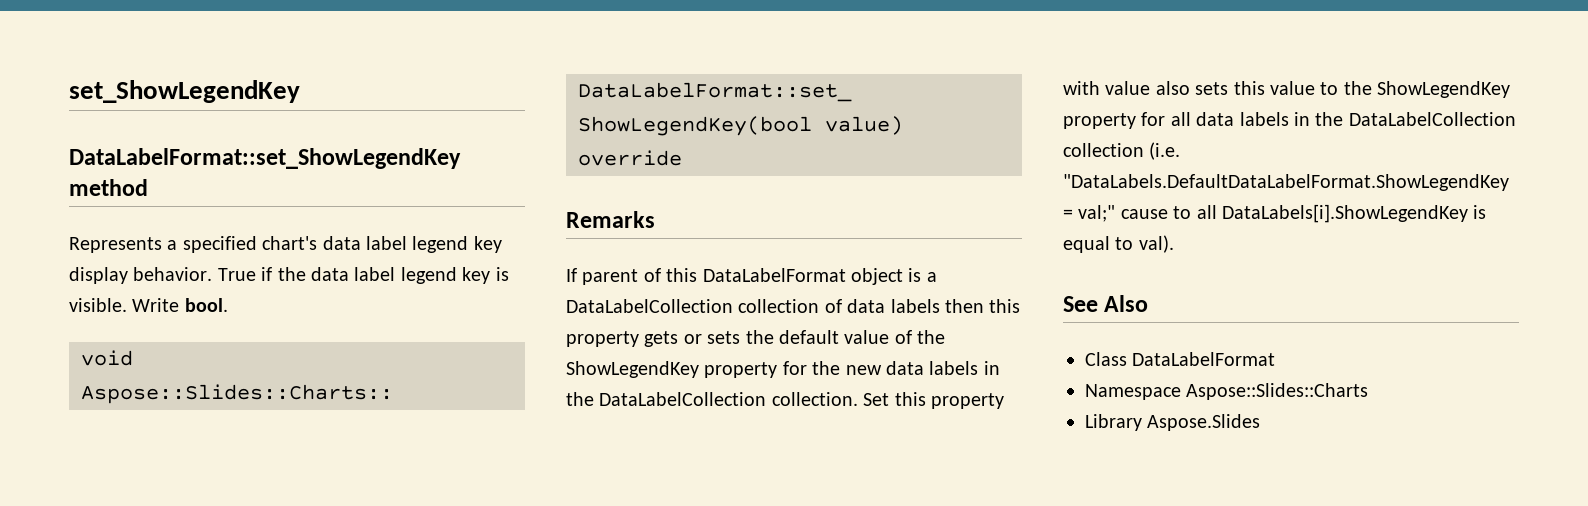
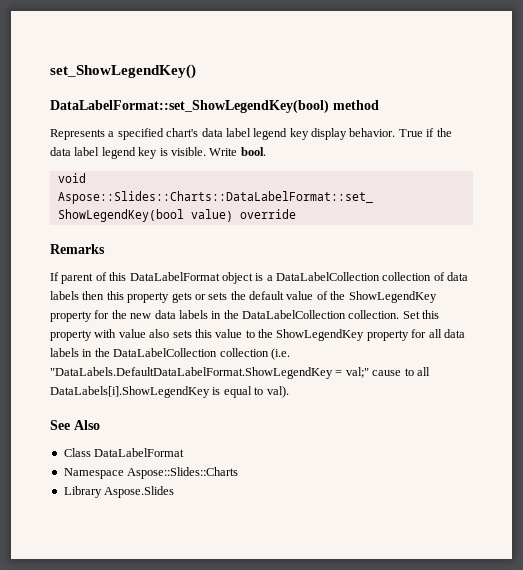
- set_ShowLegendKey
- DataLabelFormat::set_ShowLegendKey method
+ set_ShowLegendKey()
+ DataLabelFormat::set_ShowLegendKey(bool) method

